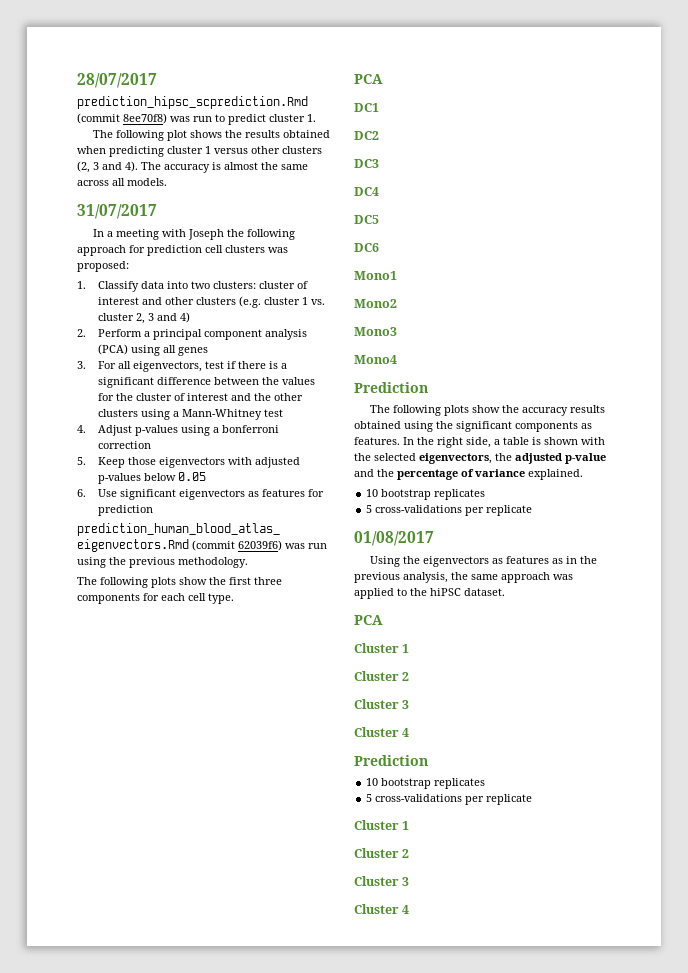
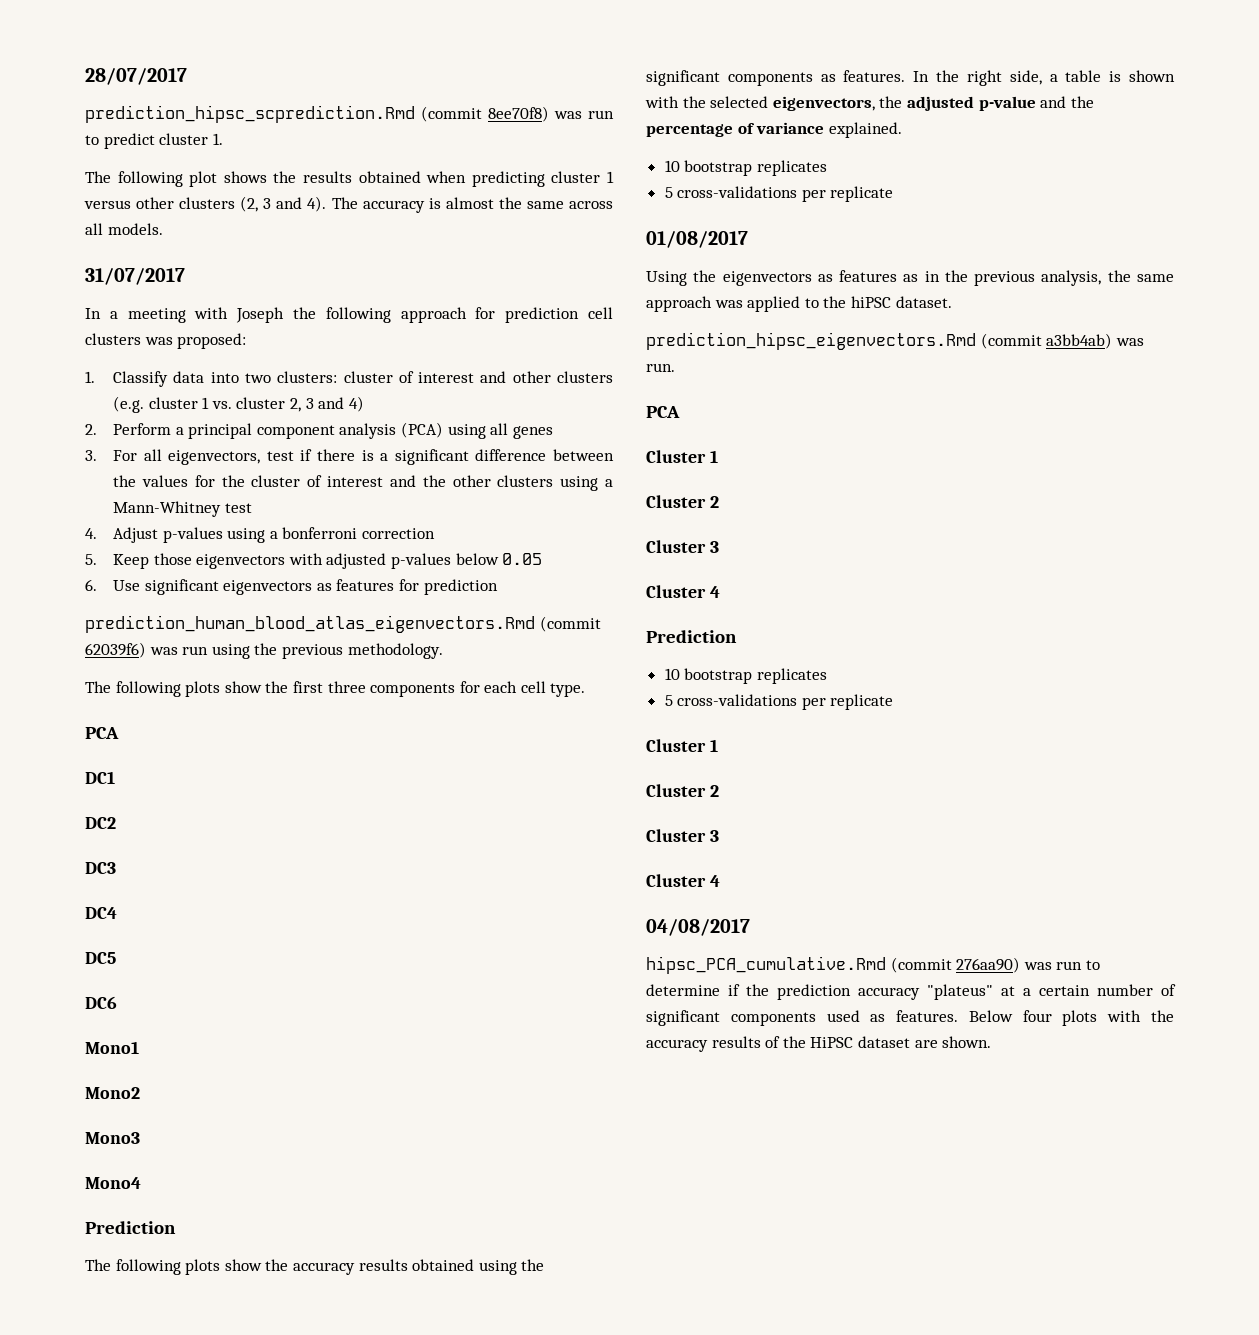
+ prediction_hipsc_eigenvectors.Rmd (commit a3bb4ab) was run.
+ 04/08/2017
+ hipsc_PCA_cumulative.Rmd (commit 276aa90) was run to determine if the prediction accuracy "plateus" at a certain number of significant components used as features. Below four plots with the accuracy results of the HiPSC dataset are shown.

